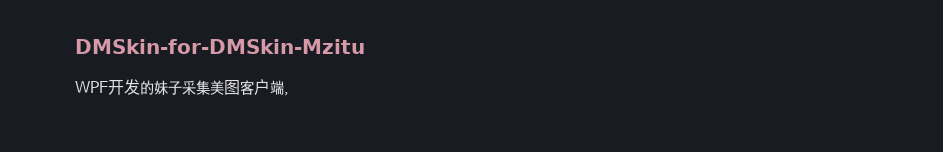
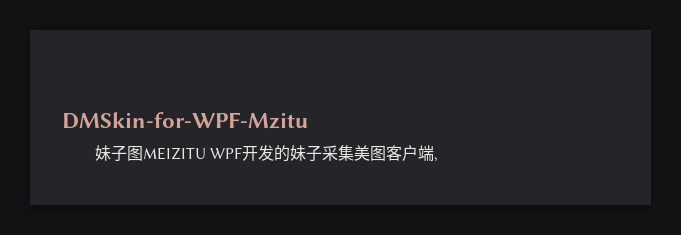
- DMSkin-for-DMSkin-Mzitu
- WPF开发的妹子采集美图客户端,
+ DMSkin-for-WPF-Mzitu
+ 妹子图MEIZITU WPF开发的妹子采集美图客户端,

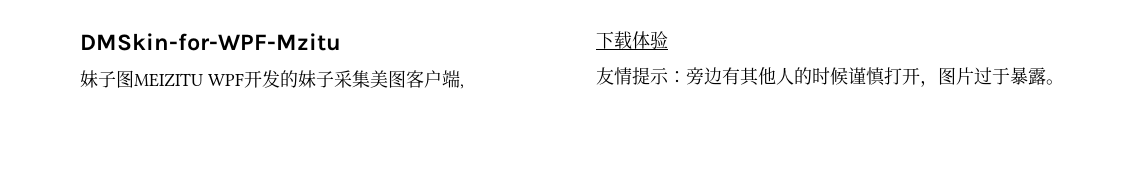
+ 下载体验
+ 友情提示：旁边有其他人的时候谨慎打开，图片过于暴露。

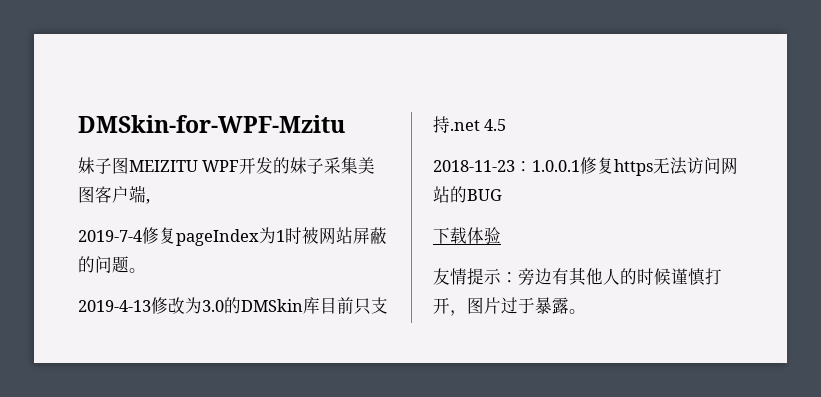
+ 2019-7-4修复pageIndex为1时被网站屏蔽的问题。
+ 2019-4-13修改为3.0的DMSkin库目前只支持.net 4.5
+ 2018-11-23：1.0.0.1修复https无法访问网站的BUG

